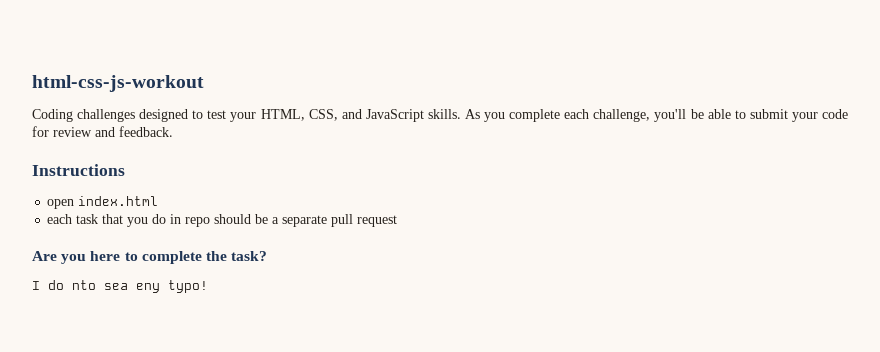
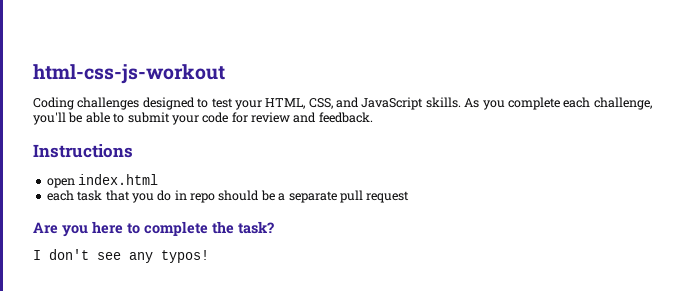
- I do nto sea eny typo!
+ I don't see any typos!

